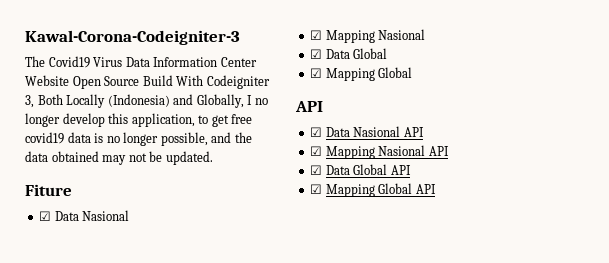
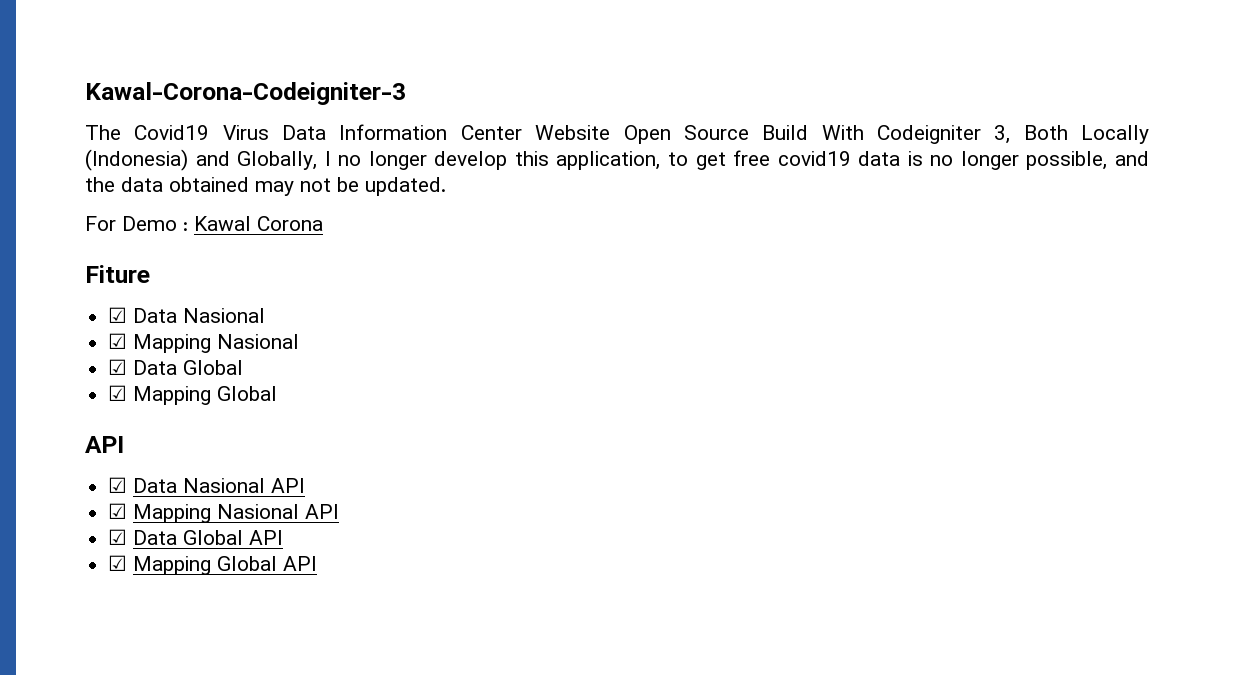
+ For Demo : Kawal Corona

